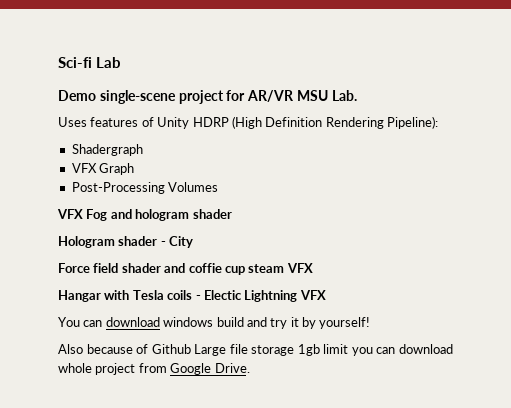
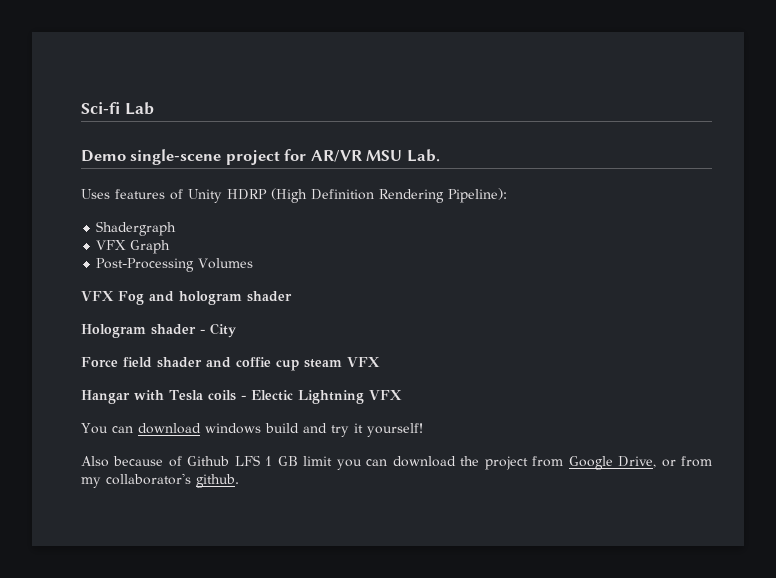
- You can download windows build and try it by yourself!
+ You can download windows build and try it yourself!
- Also because of Github Large file storage 1gb limit you can download whole project from Google Drive.
+ Also because of Github LFS 1 GB limit you can download the project from Google Drive, or from my collaborator's github.

